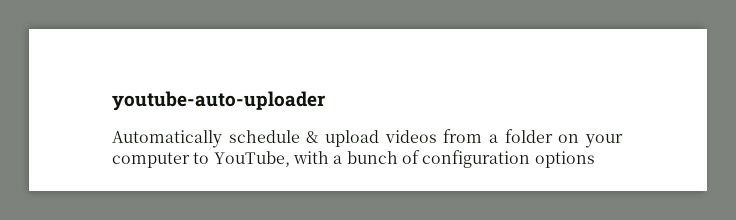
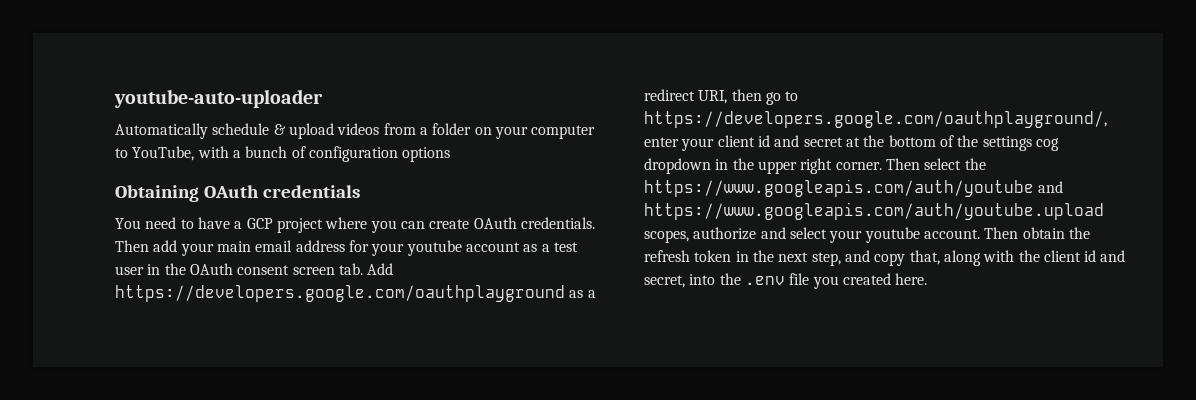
+ Obtaining OAuth credentials
+ You need to have a GCP project where you can create OAuth credentials. Then add your main email address for your youtube account as a test user in the OAuth consent screen tab. Add https://developers.google.com/oauthplayground as a redirect URI, then go to https://developers.google.com/oauthplayground/, enter your client id and secret at the bottom of the settings cog dropdown in the upper right corner. Then select the https://www.googleapis.com/auth/youtube and https://www.googleapis.com/auth/youtube.upload scopes, authorize and select your youtube account. Then obtain the refresh token in the next step, and copy that, along with the client id and secret, into the .env file you created here.

